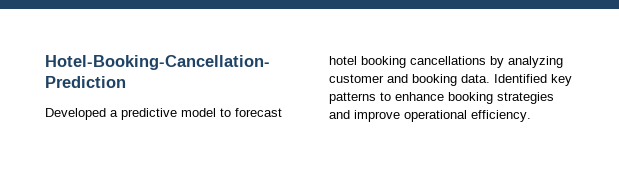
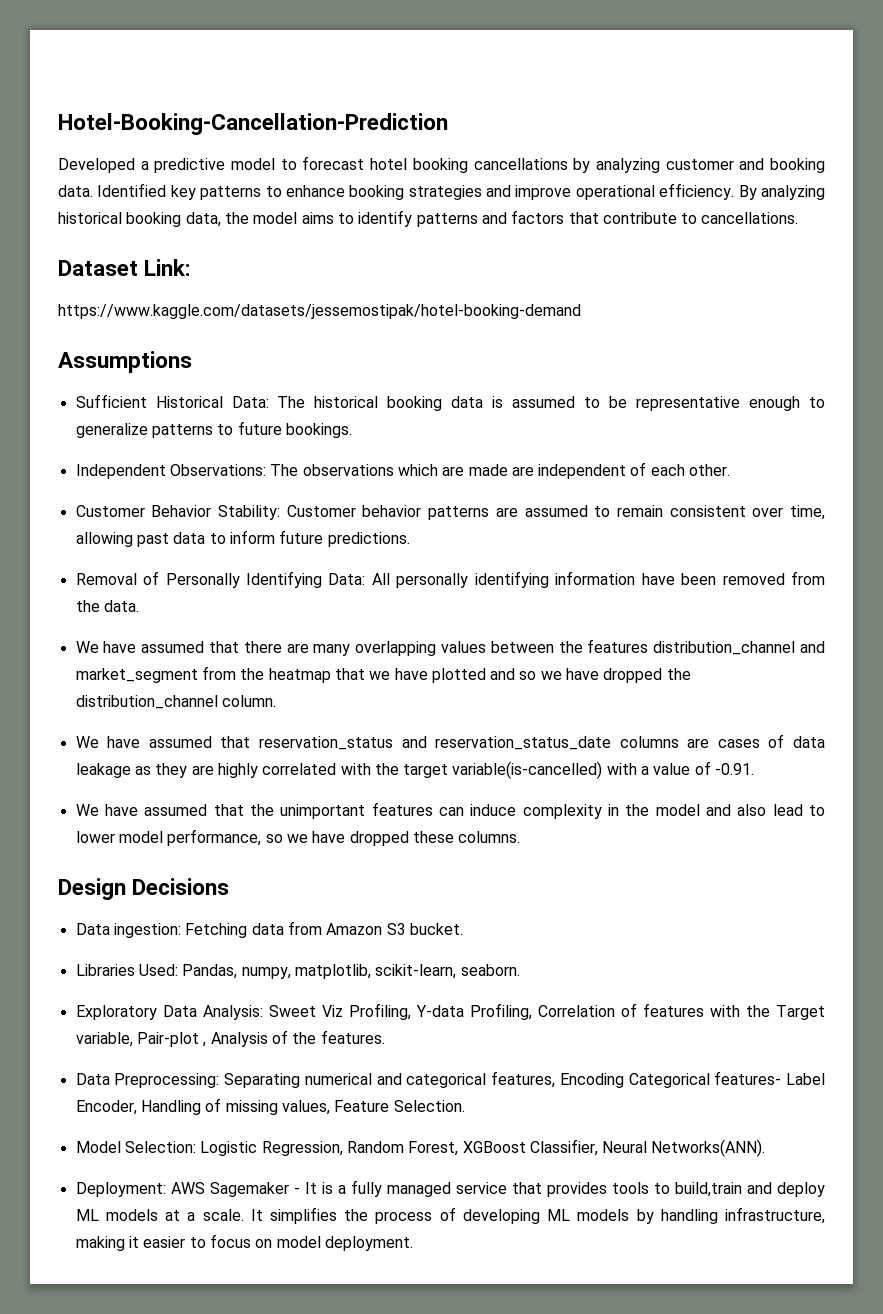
+ By analyzing historical booking data, the model aims to identify patterns and factors that contribute to cancellations.
+ Dataset Link:
+ https://www.kaggle.com/datasets/jessemostipak/hotel-booking-demand
+ Assumptions
+ Sufficient Historical Data: The historical booking data is assumed to be representative enough to generalize patterns to future bookings.
+ Independent Observations: The observations which are made are independent of each other.
+ Customer Behavior Stability: Customer behavior patterns are assumed to remain consistent over time, allowing past data to inform future predictions.
+ Removal of Personally Identifying Data: All personally identifying information have been removed from the data.
+ We have assumed that there are many overlapping values between the features distribution_channel and market_segment from the heatmap that we have plotted and so we have dropped the distribution_channel column.
+ We have assumed that reservation_status and reservation_status_date columns are cases of data leakage as they are highly correlated with the target variable(is-cancelled) with a value of -0.91.
+ We have assumed that the unimportant features can induce complexity in the model and also lead to lower model performance, so we have dropped these columns.
+ Design Decisions
+ Data ingestion: Fetching data from Amazon S3 bucket.
+ Libraries Used: Pandas, numpy, matplotlib, scikit-learn, seaborn.
+ Exploratory Data Analysis: Sweet Viz Profiling, Y-data Profiling, Correlation of features with the Target variable, Pair-plot , Analysis of the features.
+ Data Preprocessing: Separating numerical and categorical features, Encoding Categorical features- Label Encoder, Handling of missing values, Feature Selection.
+ Model Selection: Logistic Regression, Random Forest, XGBoost Classifier, Neural Networks(ANN).
+ Deployment: AWS Sagemaker - It is a fully managed service that provides tools to build,train and deploy ML models at a scale. It simplifies the process of developing ML models by handling infrastructure, making it easier to focus on model deployment.

